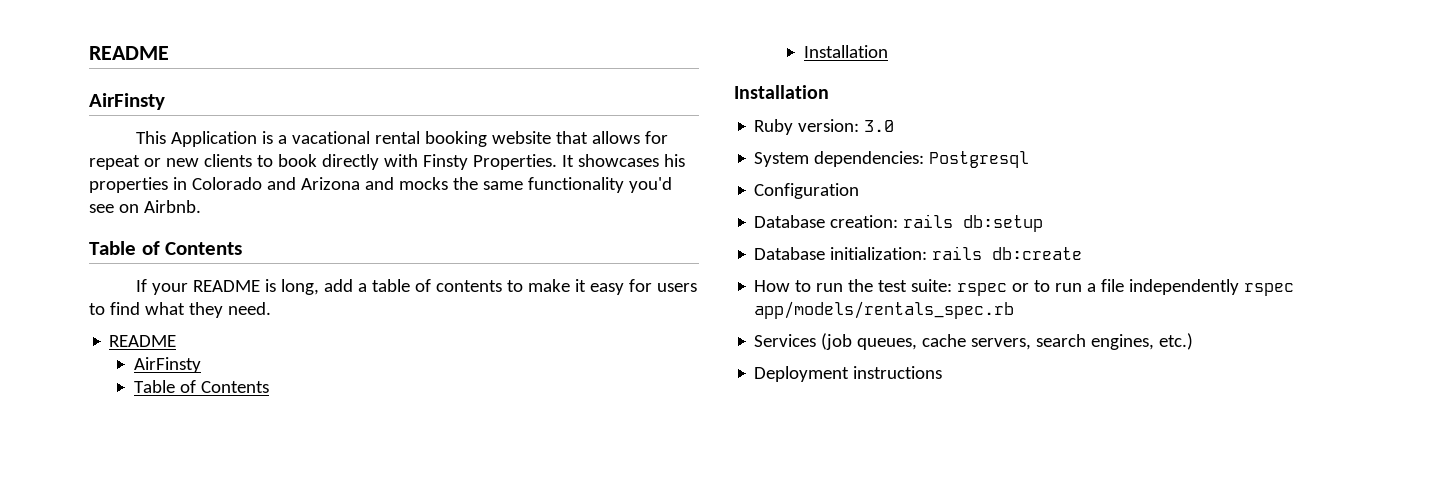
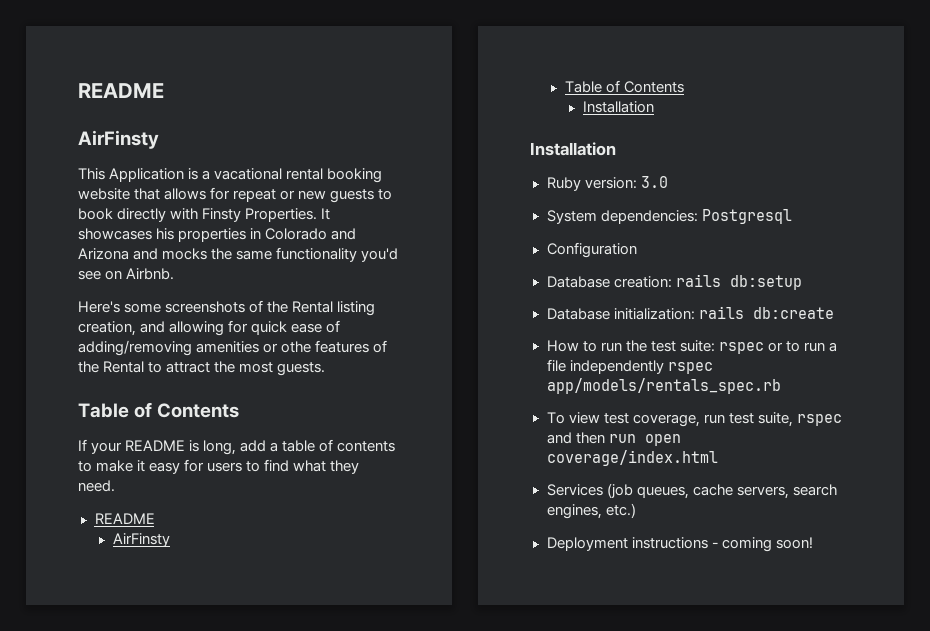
- This Application is a vacational rental booking website that allows for repeat or new clients to book directly with Finsty Properties.
+ This Application is a vacational rental booking website that allows for repeat or new guests to book directly with Finsty Properties.
+ Here's some screenshots of the Rental listing creation, and allowing for quick ease of adding/removing amenities or othe features of the Rental to attract the most guests.
+ To view test coverage, run test suite, rspec and then run open coverage/index.html
- Deployment instructions
+ Deployment instructions - coming soon!

